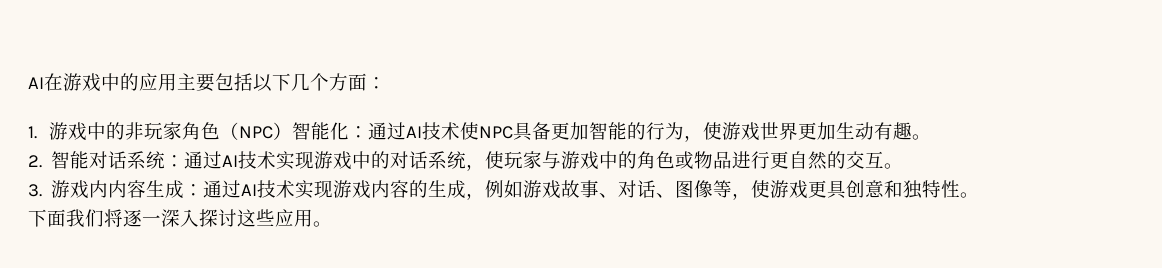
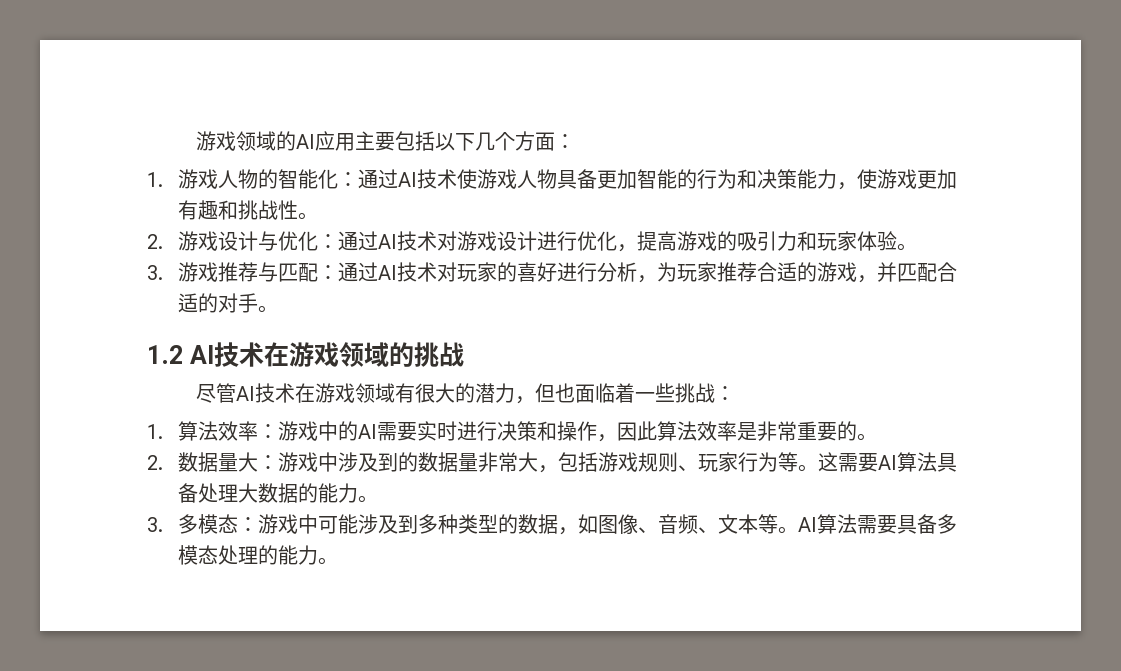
- AI在游戏中的应用主要包括以下几个方面：
+ 游戏领域的AI应用主要包括以下几个方面：
- 1.游戏中的非玩家角色（NPC）智能化：通过AI技术使NPC具备更加智能的行为，使游戏世界更加生动有趣。
- 2.智能对话系统：通过AI技术实现游戏中的对话系统，使玩家与游戏中的角色或物品进行更自然的交互。
+ 1.游戏人物的智能化：通过AI技术使游戏人物具备更加智能的行为和决策能力，使游戏更加有趣和挑战性。
+ 2.游戏设计与优化：通过AI技术对游戏设计进行优化，提高游戏的吸引力和玩家体验。
- 3.游戏内内容生成：通过AI技术实现游戏内容的生成，例如游戏故事、对话、图像等，使游戏更具创意和独特性。
- 下面我们将逐一深入探讨这些应用。
+ 3.游戏推荐与匹配：通过AI技术对玩家的喜好进行分析，为玩家推荐合适的游戏，并匹配合适的对手。
+ 1.2 AI技术在游戏领域的挑战
+ 尽管AI技术在游戏领域有很大的潜力，但也面临着一些挑战：
+ 1.算法效率：游戏中的AI需要实时进行决策和操作，因此算法效率是非常重要的。
+ 2.数据量大：游戏中涉及到的数据量非常大，包括游戏规则、玩家行为等。这需要AI算法具备处理大数据的能力。
+ 3.多模态：游戏中可能涉及到多种类型的数据，如图像、音频、文本等。AI算法需要具备多模态处理的能力。

